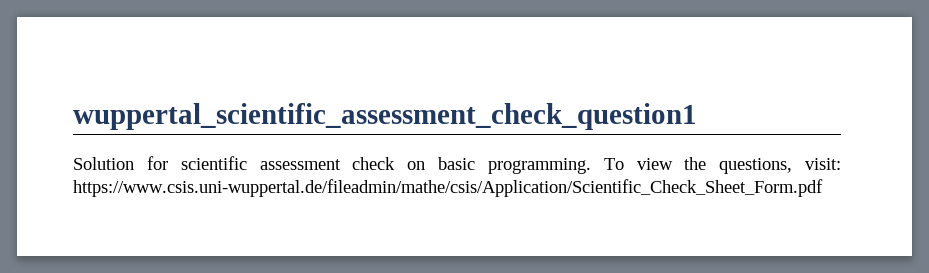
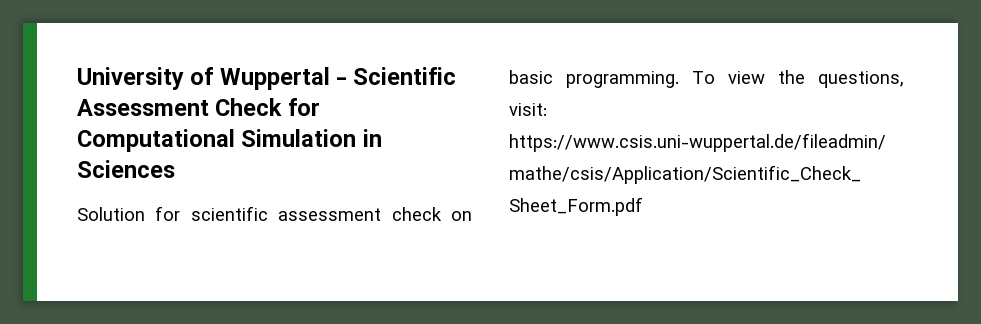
- wuppertal_scientific_assessment_check_question1
+ University of Wuppertal - Scientific Assessment Check for Computational Simulation in Sciences

